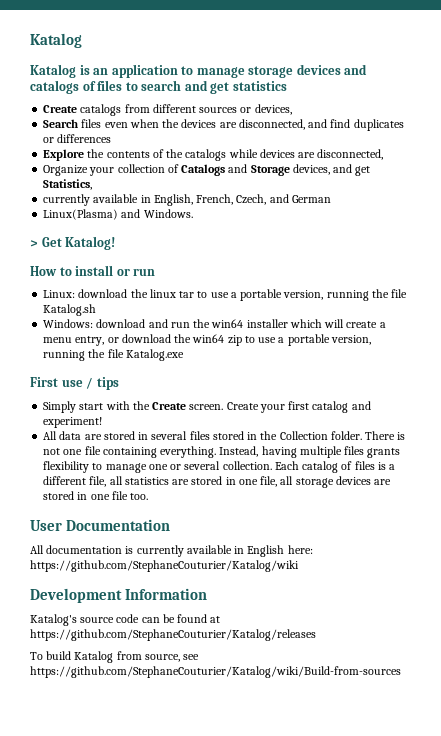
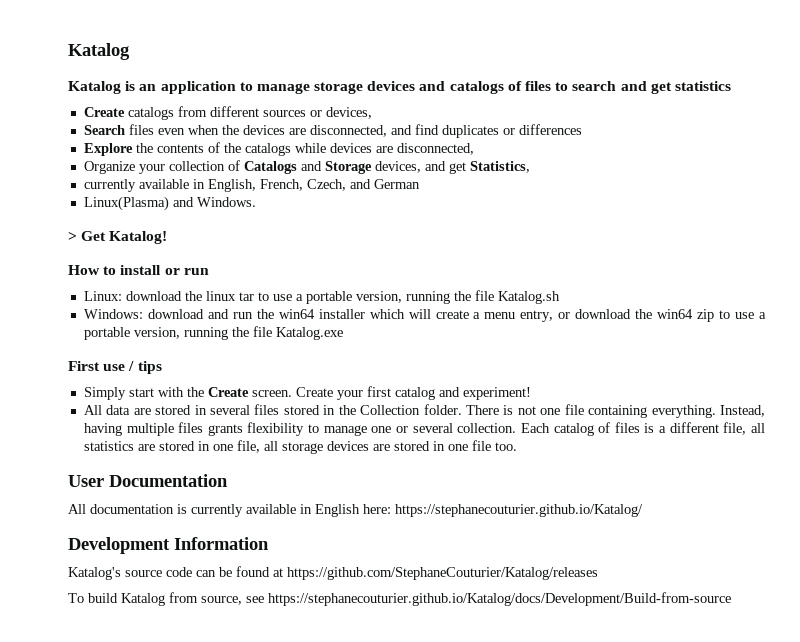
- All documentation is currently available in English here: https://github.com/StephaneCouturier/Katalog/wiki
+ All documentation is currently available in English here: https://stephanecouturier.github.io/Katalog/
- To build Katalog from source, see https://github.com/StephaneCouturier/Katalog/wiki/Build-from-sources
+ To build Katalog from source, see https://stephanecouturier.github.io/Katalog/docs/Development/Build-from-source

